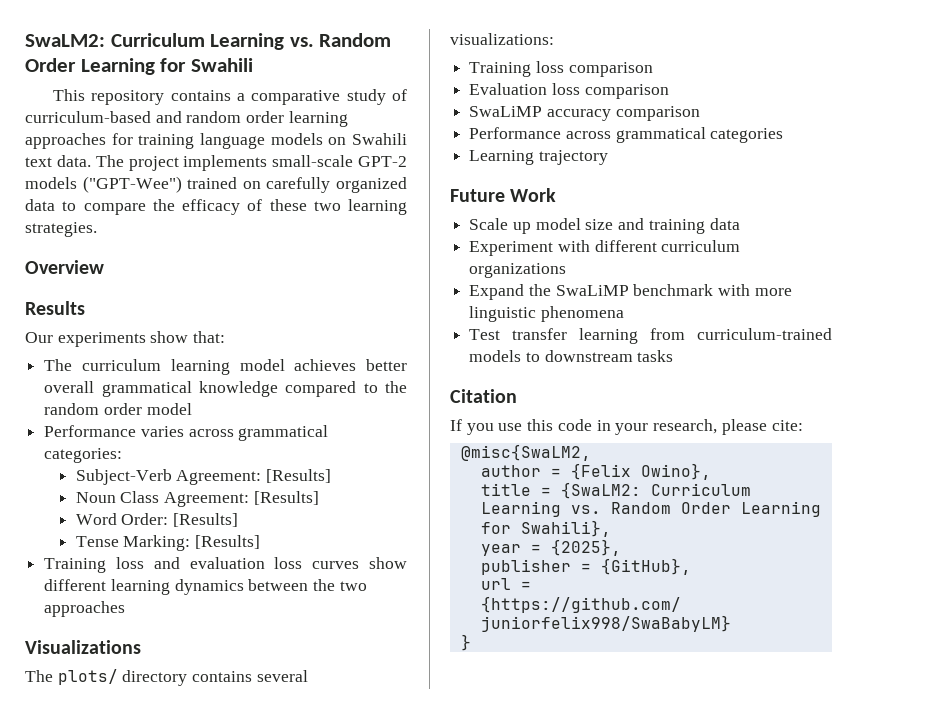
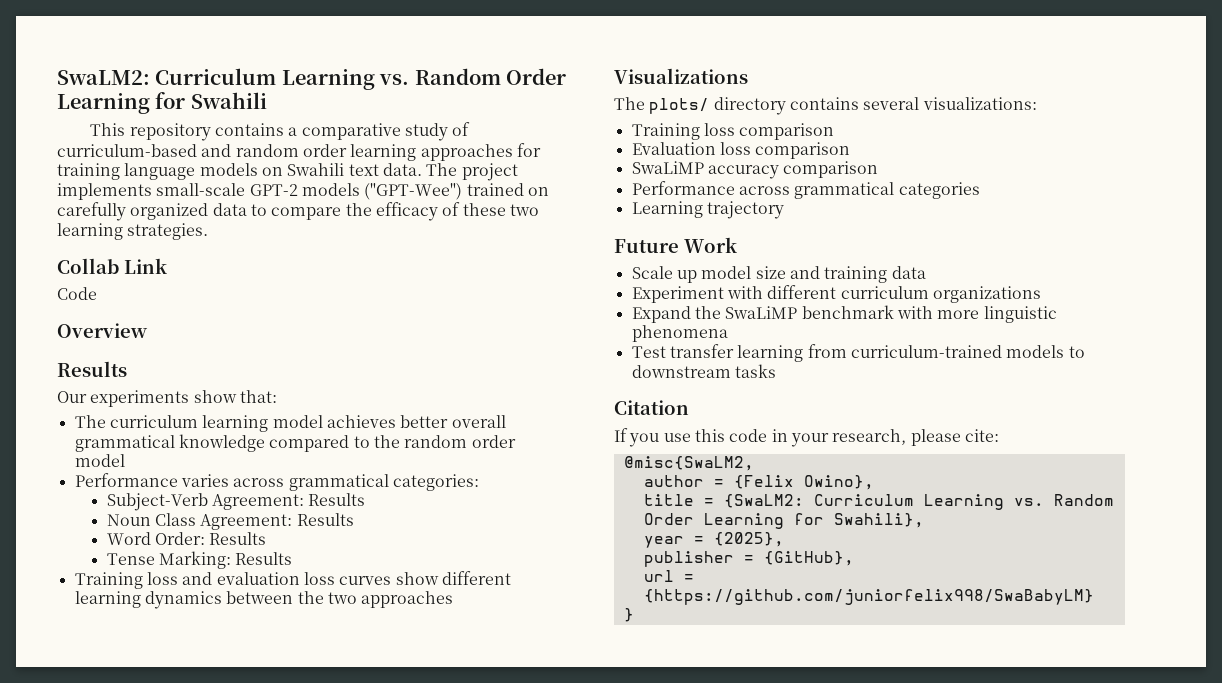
+ Collab Link
+ Code
- Subject-Verb Agreement: [Results]
+ Subject-Verb Agreement: Results
- Noun Class Agreement: [Results]
+ Noun Class Agreement: Results
- Word Order: [Results]
+ Word Order: Results
- Tense Marking: [Results]
+ Tense Marking: Results

